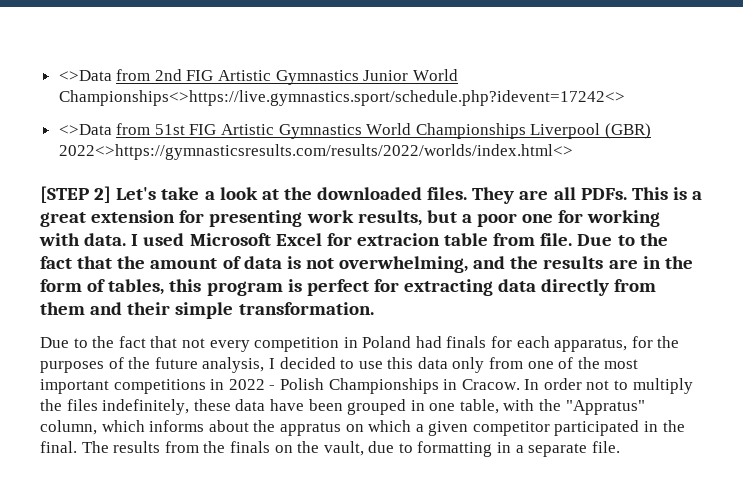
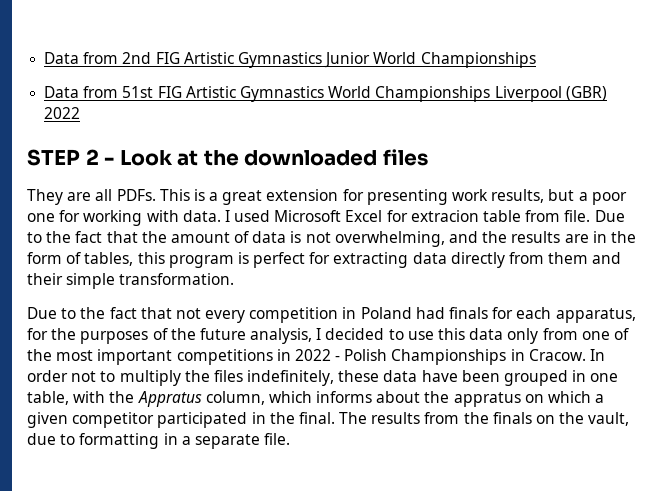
- <>Data from 2nd FIG Artistic Gymnastics Junior World Championships<>https://live.gymnastics.sport/schedule.php?idevent=17242<>
- <>Data from 51st FIG Artistic Gymnastics World Championships Liverpool (GBR) 2022<>https://gymnasticsresults.com/results/2022/worlds/index.html<>
- [STEP 2] Let's take a look at the downloaded files. They are all PDFs.
+ Data from 2nd FIG Artistic Gymnastics Junior World Championships
+ Data from 51st FIG Artistic Gymnastics World Championships Liverpool (GBR) 2022
+ STEP 2 - Look at the downloaded files
+ They are all PDFs.
- In order not to multiply the files indefinitely, these data have been grouped in one table, with the "Appratus" column, which informs about the appratus on which a given competitor participated in the final.
+ In order not to multiply the files indefinitely, these data have been grouped in one table, with the Appratus column, which informs about the appratus on which a given competitor participated in the final.

